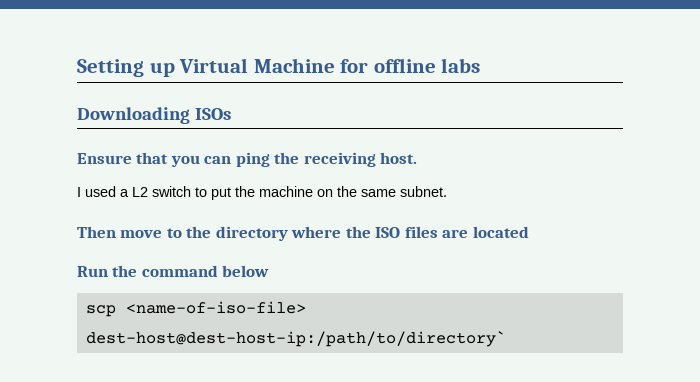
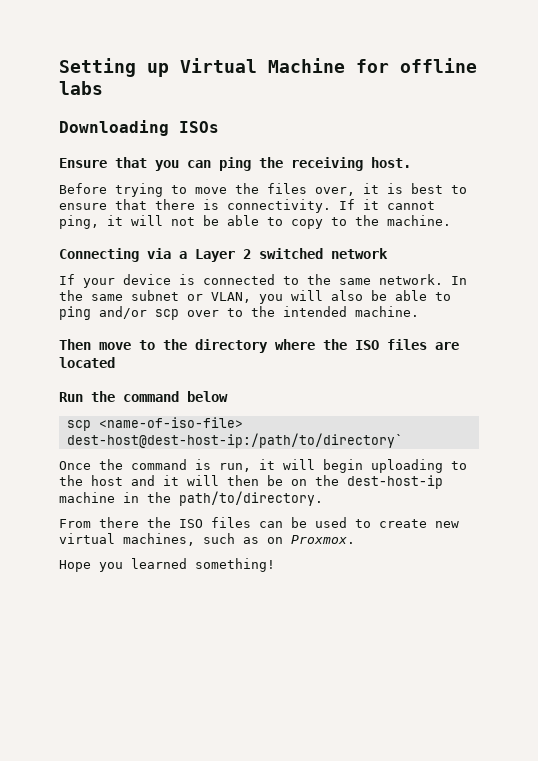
- I used a L2 switch to put the machine on the same subnet.
+ Before trying to move the files over, it is best to ensure that there is connectivity. If it cannot ping, it will not be able to copy to the machine.
+ Connecting via a Layer 2 switched network
+ If your device is connected to the same network. In the same subnet or VLAN, you will also be able to ping and/or scp over to the intended machine.
+ Once the command is run, it will begin uploading to the host and it will then be on the dest-host-ip machine in the path/to/directory.
+ From there the ISO files can be used to create new virtual machines, such as on Proxmox.
+ Hope you learned something!

